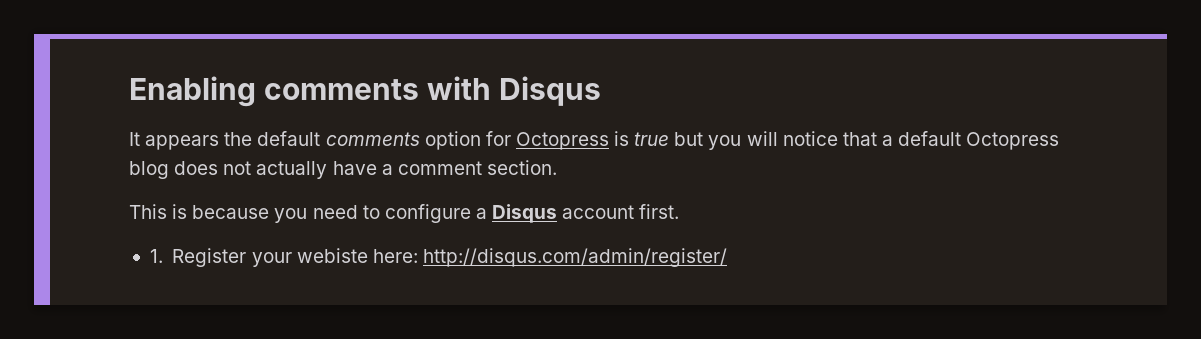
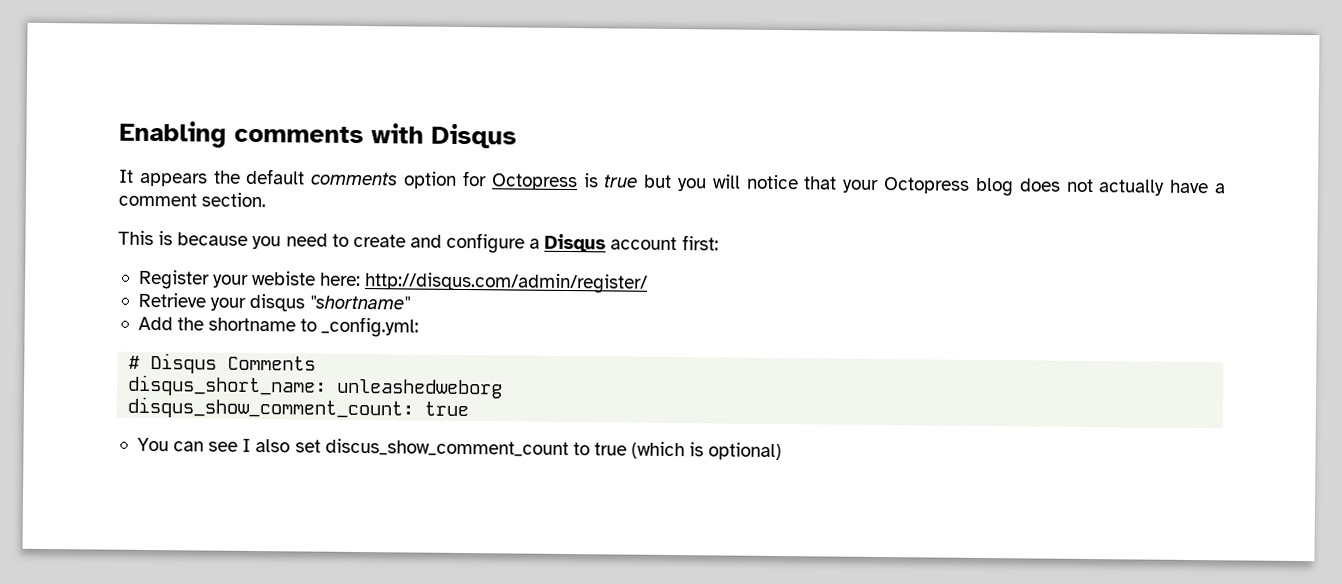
- It appears the default comments option for Octopress is true but you will notice that a default Octopress blog does not actually have a comment section.
+ It appears the default comments option for Octopress is true but you will notice that your Octopress blog does not actually have a comment section.
- This is because you need to configure a Disqus account first.
- 1. Register your webiste here: http://disqus.com/admin/register/
+ This is because you need to create and configure a Disqus account first:
+ Register your webiste here: http://disqus.com/admin/register/
+ Retrieve your disqus "shortname"
+ Add the shortname to _config.yml:
+ # Disqus Comments
+ disqus_short_name: unleashedweborg
+ disqus_show_comment_count: true
+ You can see I also set discus_show_comment_count to true (which is optional)

